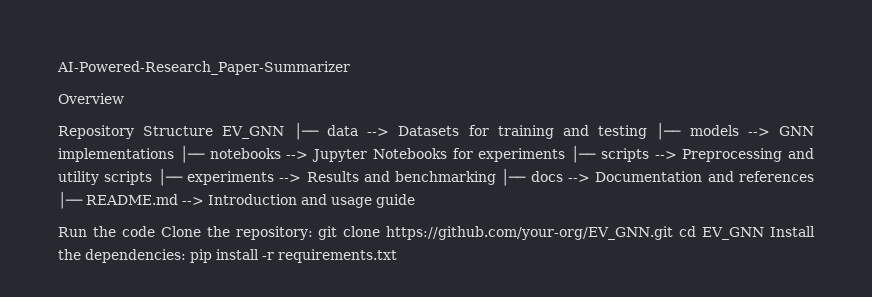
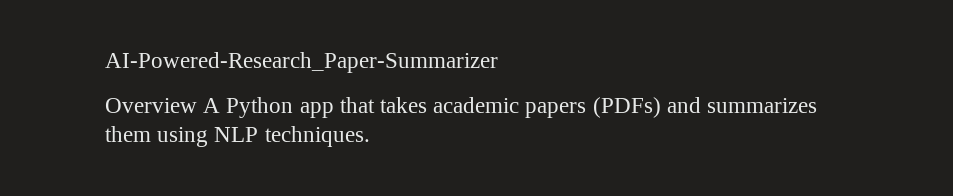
- Overview
- Repository Structure EV_GNN │── data --> Datasets for training and testing │── models --> GNN implementations │── notebooks --> Jupyter Notebooks for experiments │── scripts --> Preprocessing and utility scripts │── experiments --> Results and benchmarking │── docs --> Documentation and references │── README.md --> Introduction and usage guide
- Run the code Clone the repository: git clone https://github.com/your-org/EV_GNN.git cd EV_GNN Install the dependencies: pip install -r requirements.txt
+ Overview A Python app that takes academic papers (PDFs) and summarizes them using NLP techniques.

